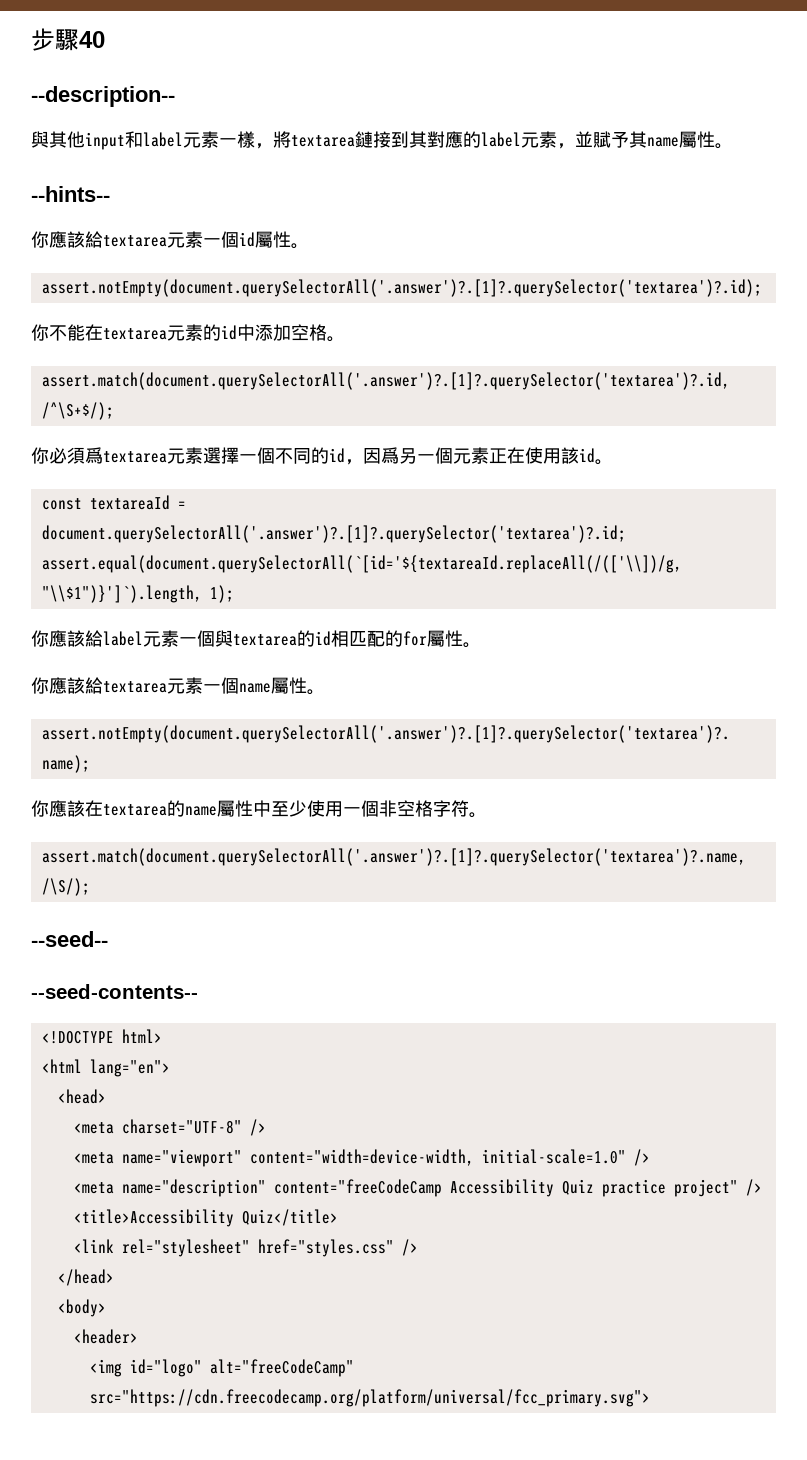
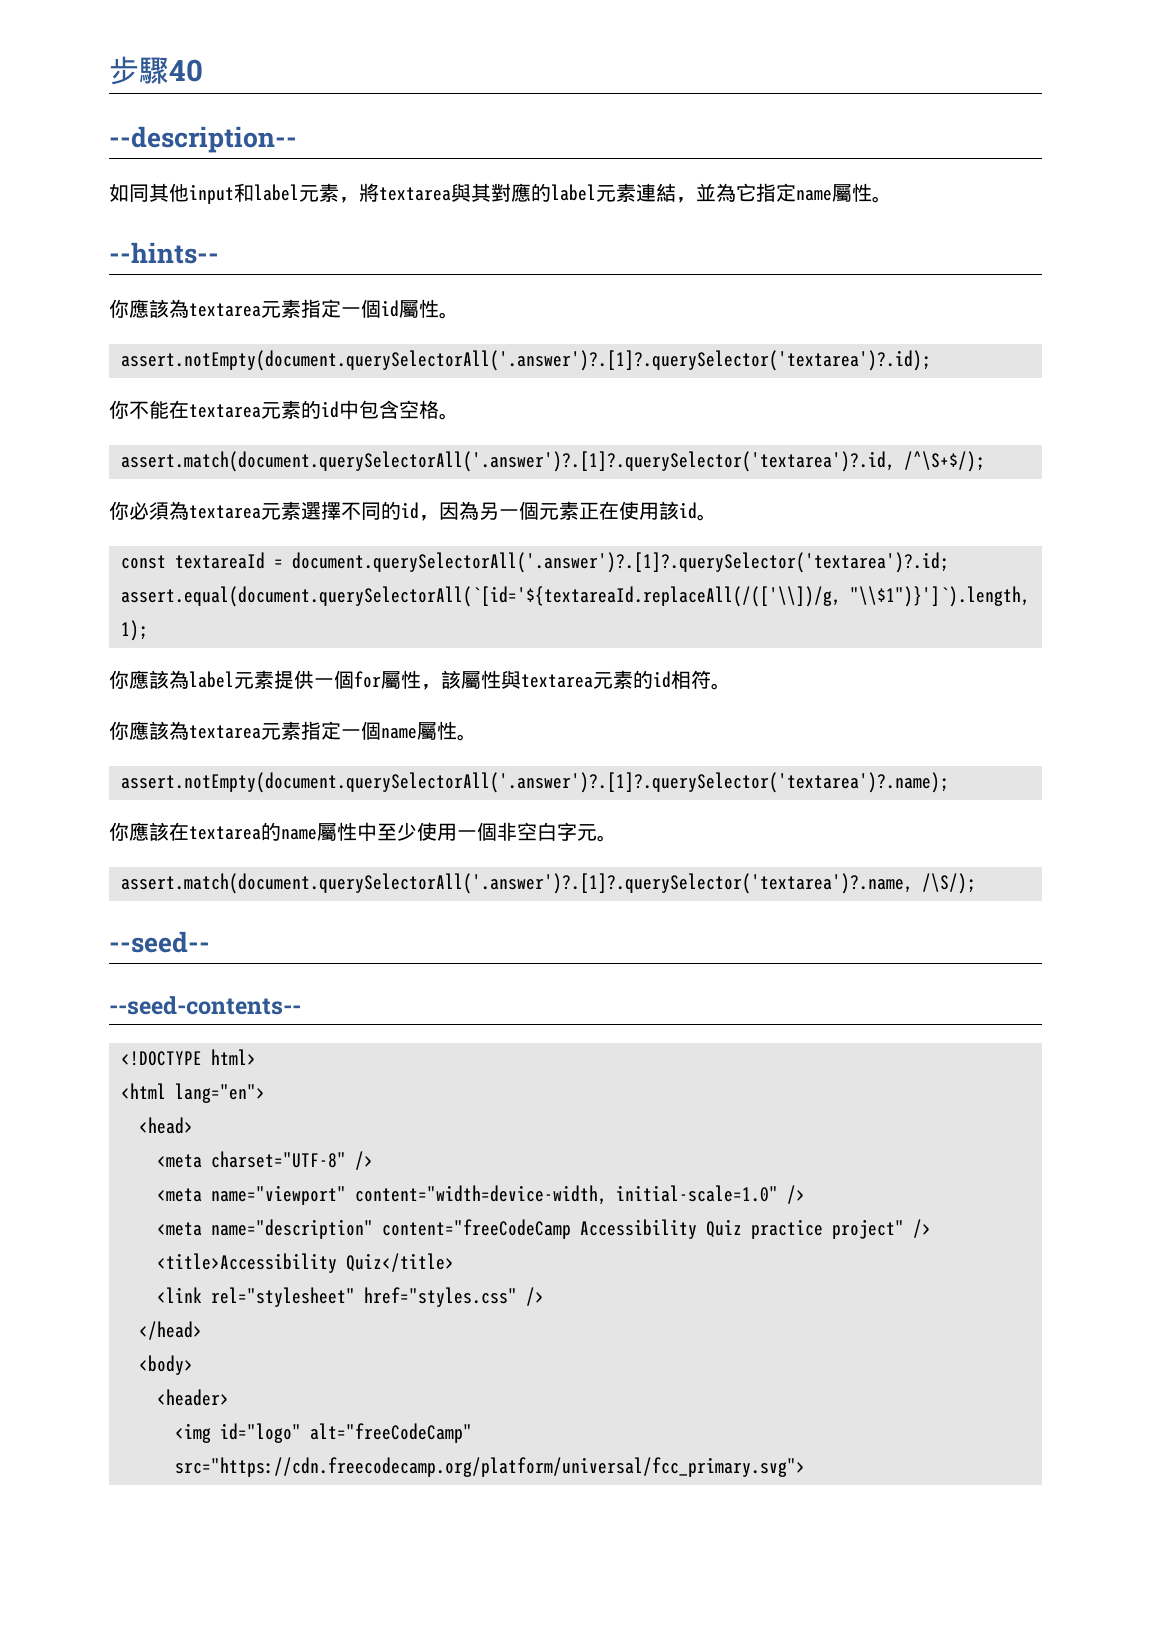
- 與其他input和label元素一樣，將textarea鏈接到其對應的label元素，並賦予其name屬性。
+ 如同其他input和label元素，將textarea與其對應的label元素連結，並為它指定name屬性。
- 你應該給textarea元素一個id屬性。
+ 你應該為textarea元素指定一個id屬性。
- 你不能在textarea元素的id中添加空格。
+ 你不能在textarea元素的id中包含空格。
- 你必須爲textarea元素選擇一個不同的id，因爲另一個元素正在使用該id。
+ 你必須為textarea元素選擇不同的id，因為另一個元素正在使用該id。
- 你應該給label元素一個與textarea的id相匹配的for屬性。
+ 你應該為label元素提供一個for屬性，該屬性與textarea元素的id相符。
- 你應該給textarea元素一個name屬性。
+ 你應該為textarea元素指定一個name屬性。
- 你應該在textarea的name屬性中至少使用一個非空格字符。
+ 你應該在textarea的name屬性中至少使用一個非空白字元。

